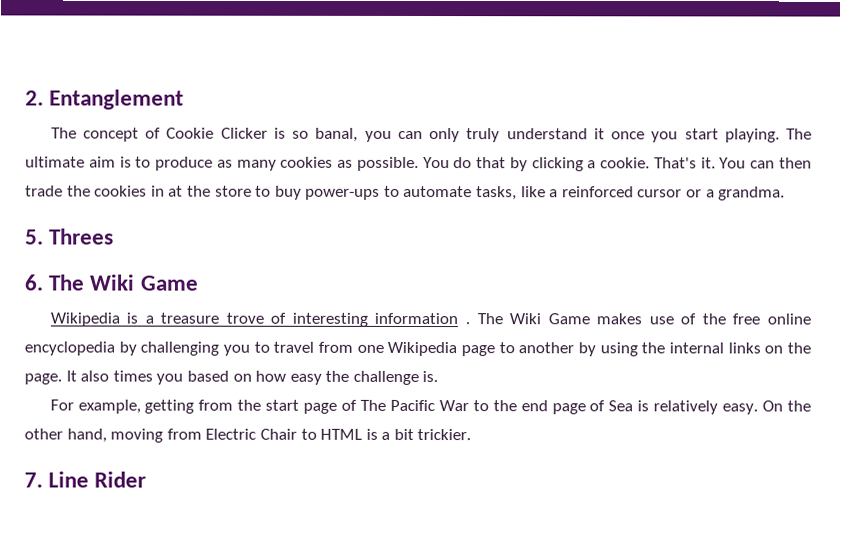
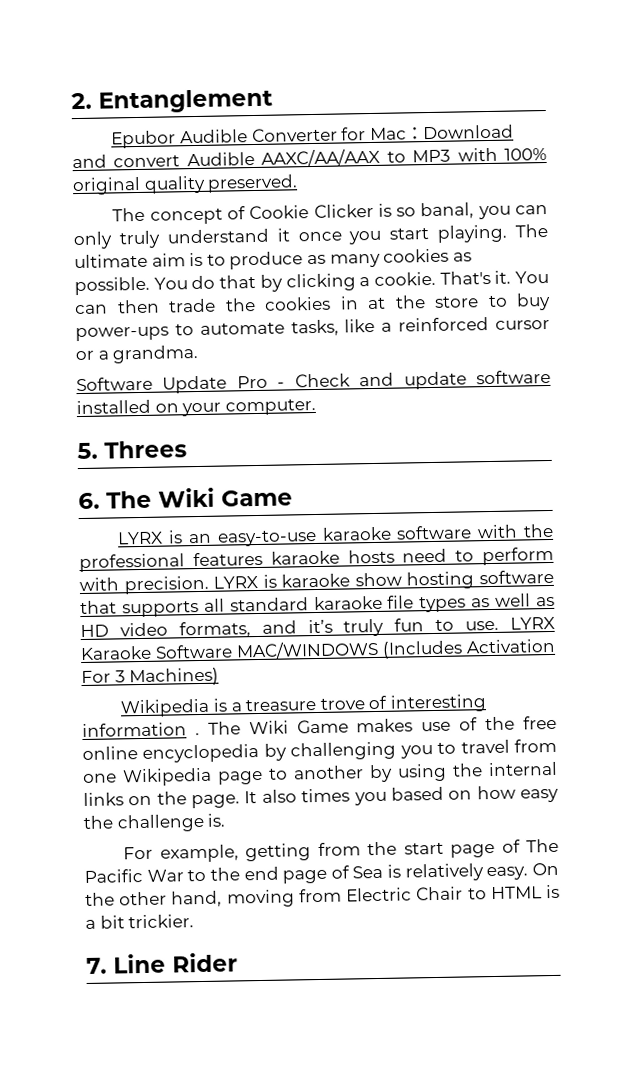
+ Epubor Audible Converter for Mac：Download and convert Audible AAXC/AA/AAX to MP3 with 100% original quality preserved.
+ Software Update Pro - Check and update software installed on your computer.
+ LYRX is an easy-to-use karaoke software with the professional features karaoke hosts need to perform with precision. LYRX is karaoke show hosting software that supports all standard karaoke file types as well as HD video formats, and it’s truly fun to use. LYRX Karaoke Software MAC/WINDOWS (Includes Activation For 3 Machines)

